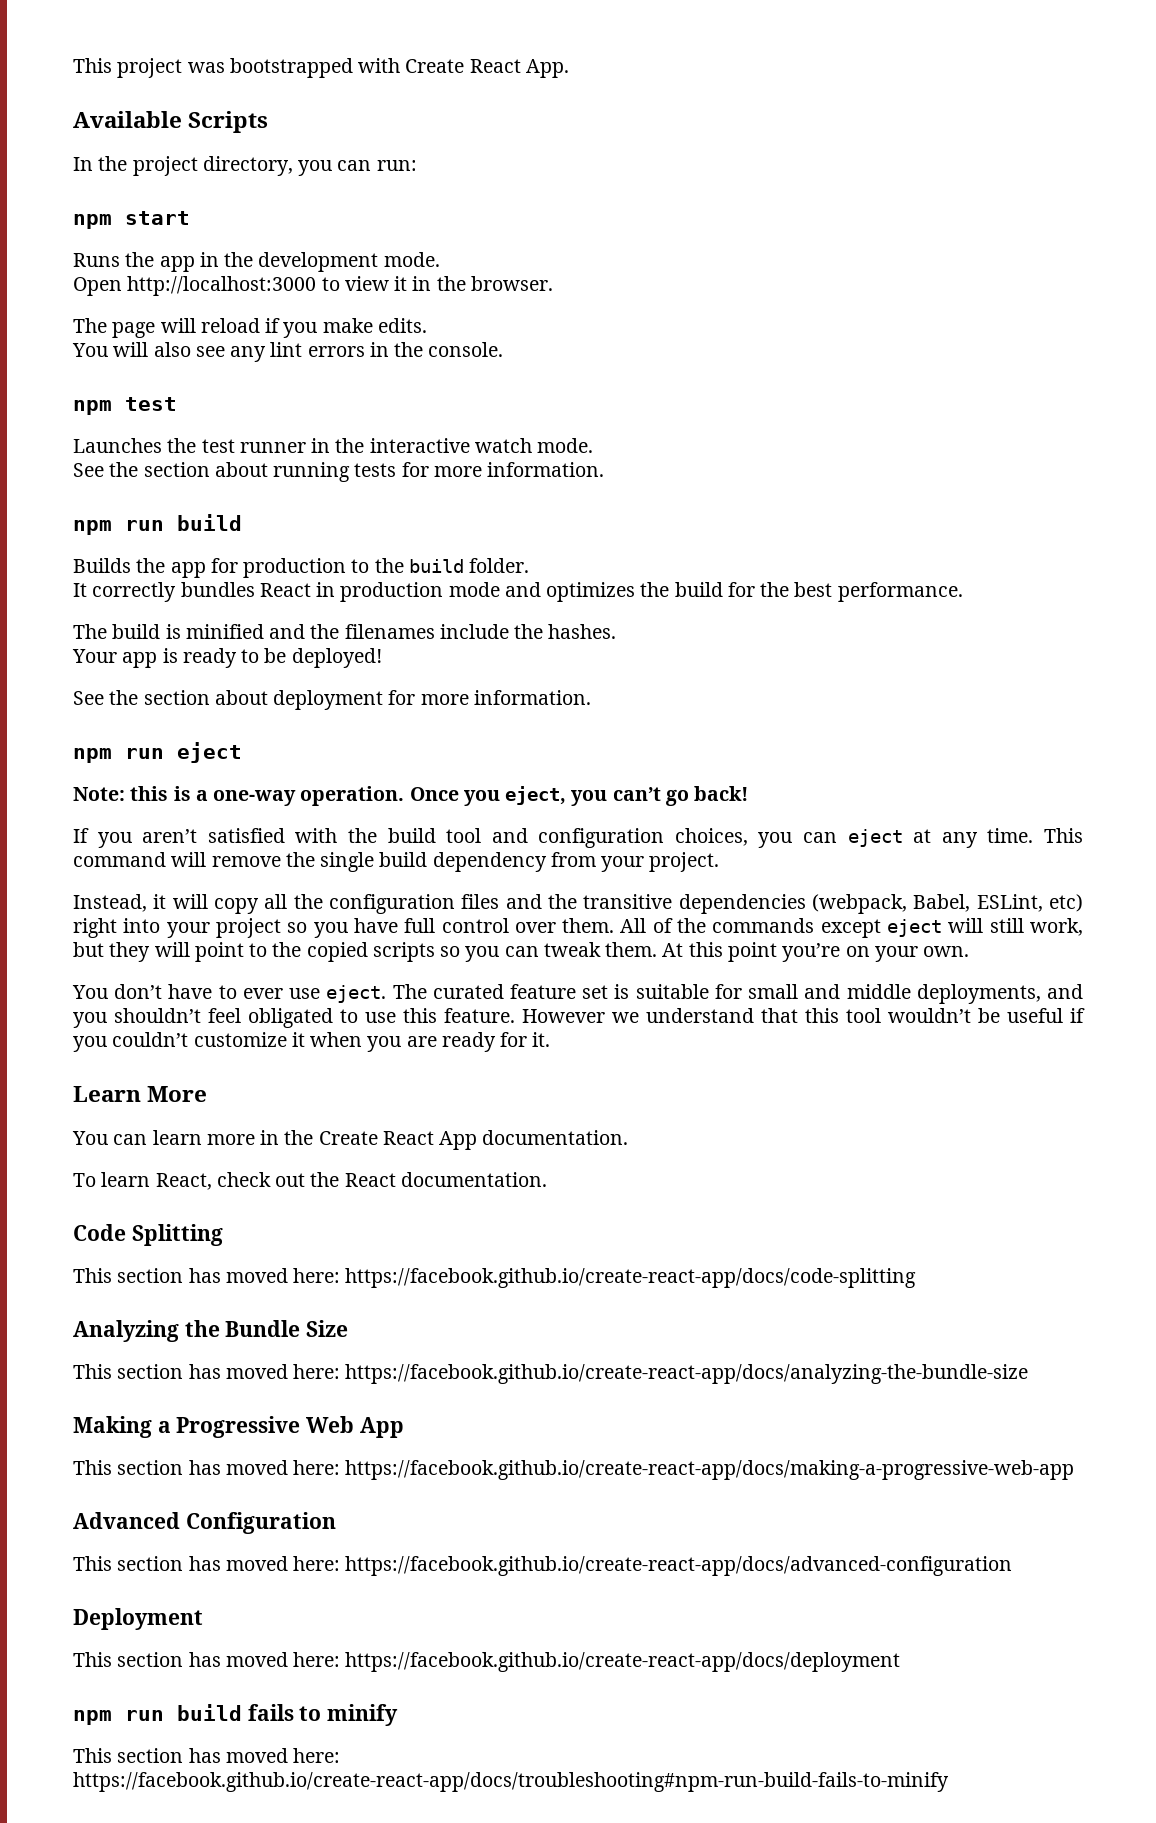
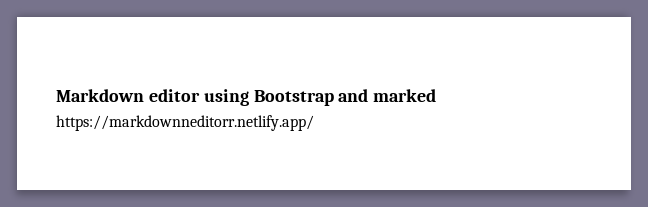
- This project was bootstrapped with Create React App.
- Available Scripts
- In the project directory, you can run:
- npm start
- Runs the app in the development mode.
- Open http://localhost:3000 to view it in the browser.
- The page will reload if you make edits.
- You will also see any lint errors in the console.
- npm test
- Launches the test runner in the interactive watch mode.
- See the section about running tests for more information.
- npm run build
- Builds the app for production to the build folder.
- It correctly bundles React in production mode and optimizes the build for the best performance.
- The build is minified and the filenames include the hashes.
- Your app is ready to be deployed!
- See the section about deployment for more information.
- npm run eject
- Note: this is a one-way operation. Once you eject, you can’t go back!
- If you aren’t satisfied with the build tool and configuration choices, you can eject at any time. This command will remove the single build dependency from your project.
- Instead, it will copy all the configuration files and the transitive dependencies (webpack, Babel, ESLint, etc) right into your project so you have full control over them. All of the commands except eject will still work, but they will point to the copied scripts so you can tweak them. At this point you’re on your own.
- You don’t have to ever use eject. The curated feature set is suitable for small and middle deployments, and you shouldn’t feel obligated to use this feature. However we understand that this tool wouldn’t be useful if you couldn’t customize it when you are ready for it.
- Learn More
- You can learn more in the Create React App documentation.
- To learn React, check out the React documentation.
- Code Splitting
- This section has moved here: https://facebook.github.io/create-react-app/docs/code-splitting
- Analyzing the Bundle Size
- This section has moved here: https://facebook.github.io/create-react-app/docs/analyzing-the-bundle-size
- Making a Progressive Web App
- This section has moved here: https://facebook.github.io/create-react-app/docs/making-a-progressive-web-app
- Advanced Configuration
- This section has moved here: https://facebook.github.io/create-react-app/docs/advanced-configuration
- Deployment
- This section has moved here: https://facebook.github.io/create-react-app/docs/deployment
- npm run build fails to minify
- This section has moved here: https://facebook.github.io/create-react-app/docs/troubleshooting#npm-run-build-fails-to-minify
+ Markdown editor using Bootstrap and marked
+ https://markdownneditorr.netlify.app/

